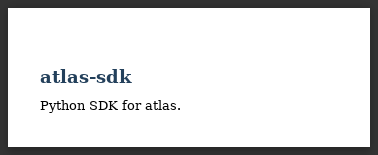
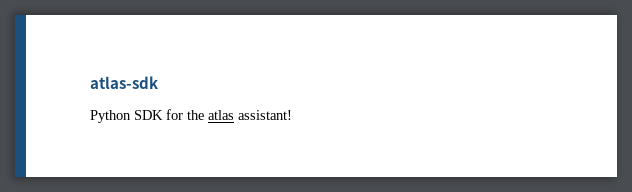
- Python SDK for atlas.
+ Python SDK for the atlas assistant!

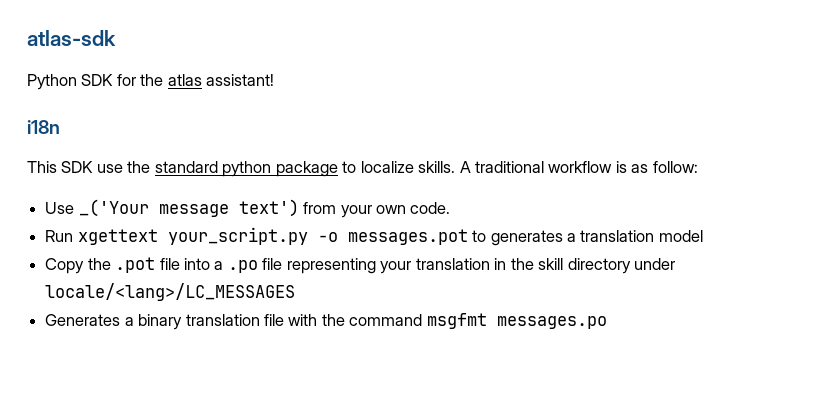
+ i18n
+ This SDK use the standard python package to localize skills. A traditional workflow is as follow:
+ Use _('Your message text') from your own code.
+ Run xgettext your_script.py -o messages.pot to generates a translation model
+ Copy the .pot file into a .po file representing your translation in the skill directory under locale/<lang>/LC_MESSAGES
+ Generates a binary translation file with the command msgfmt messages.po

